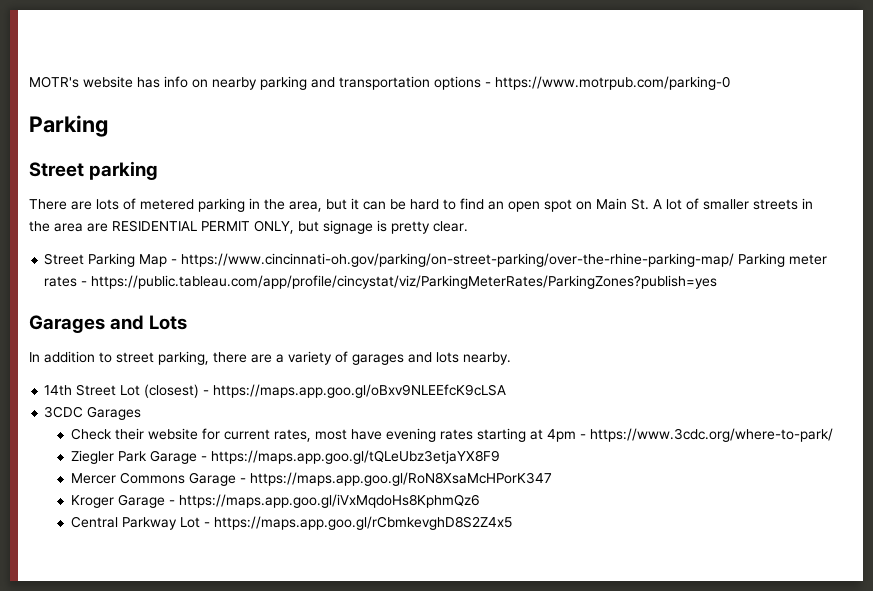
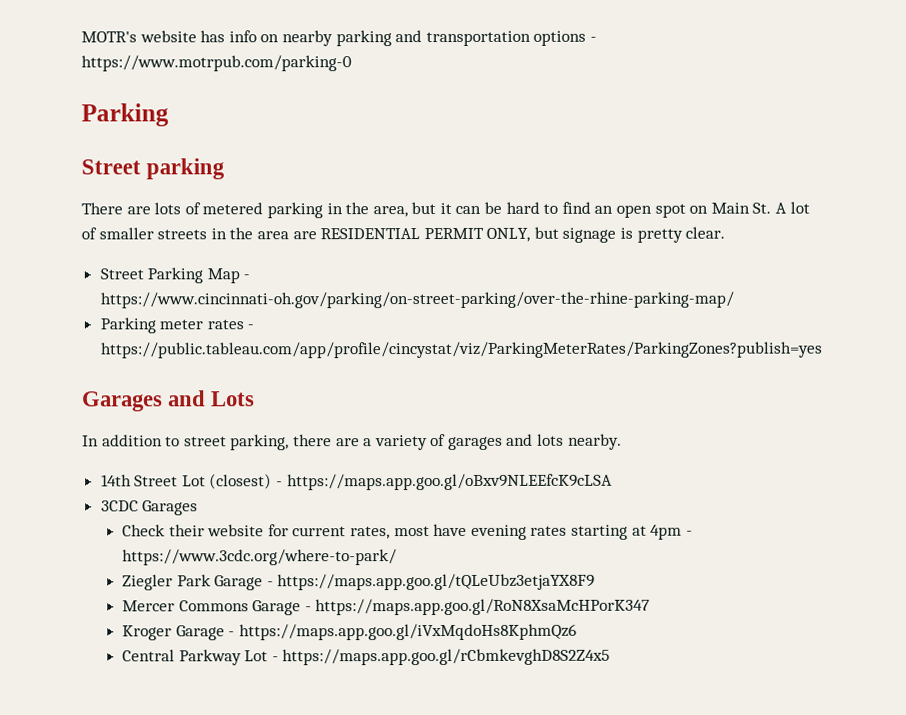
- Street Parking Map - https://www.cincinnati-oh.gov/parking/on-street-parking/over-the-rhine-parking-map/ Parking meter rates - https://public.tableau.com/app/profile/cincystat/viz/ParkingMeterRates/ParkingZones?publish=yes
+ Street Parking Map - https://www.cincinnati-oh.gov/parking/on-street-parking/over-the-rhine-parking-map/
+ Parking meter rates - https://public.tableau.com/app/profile/cincystat/viz/ParkingMeterRates/ParkingZones?publish=yes

